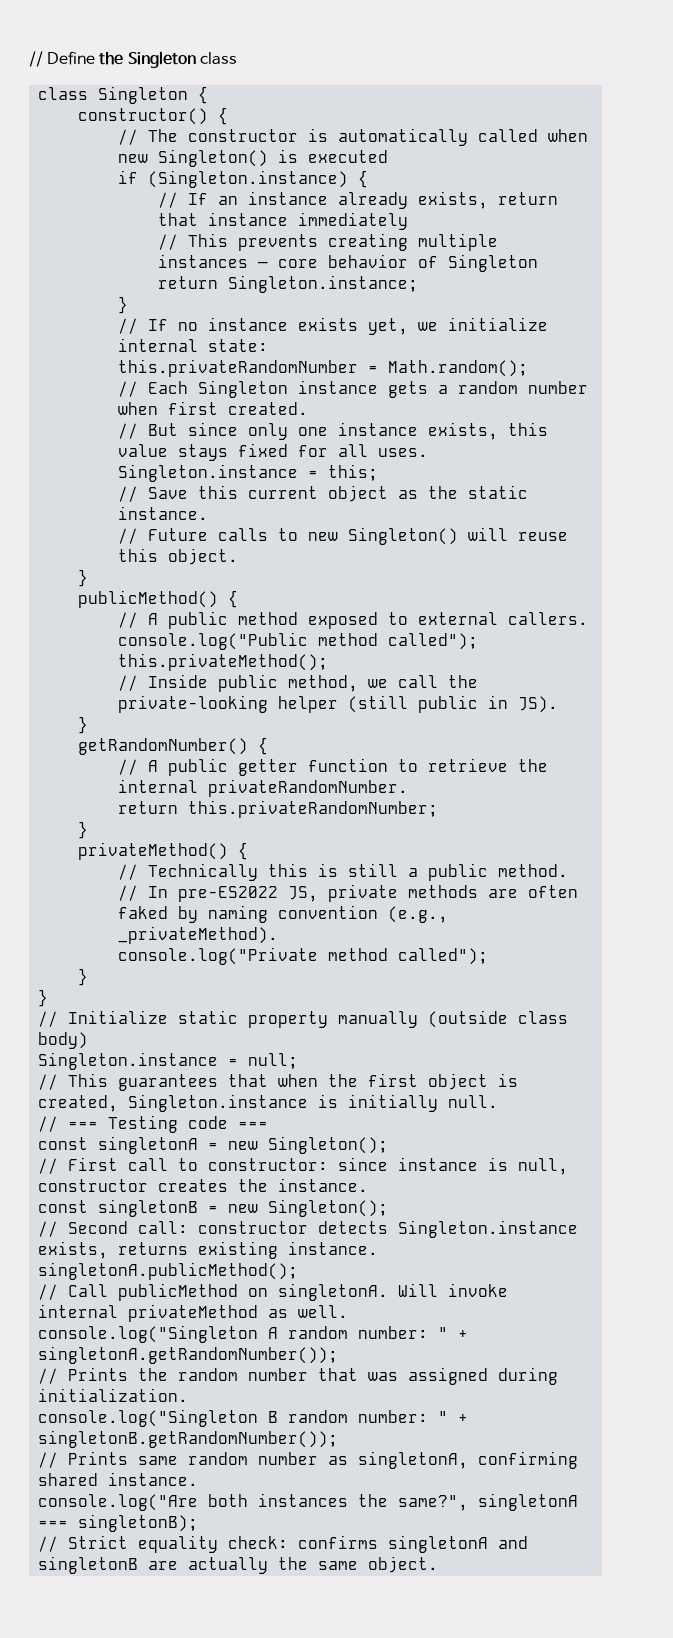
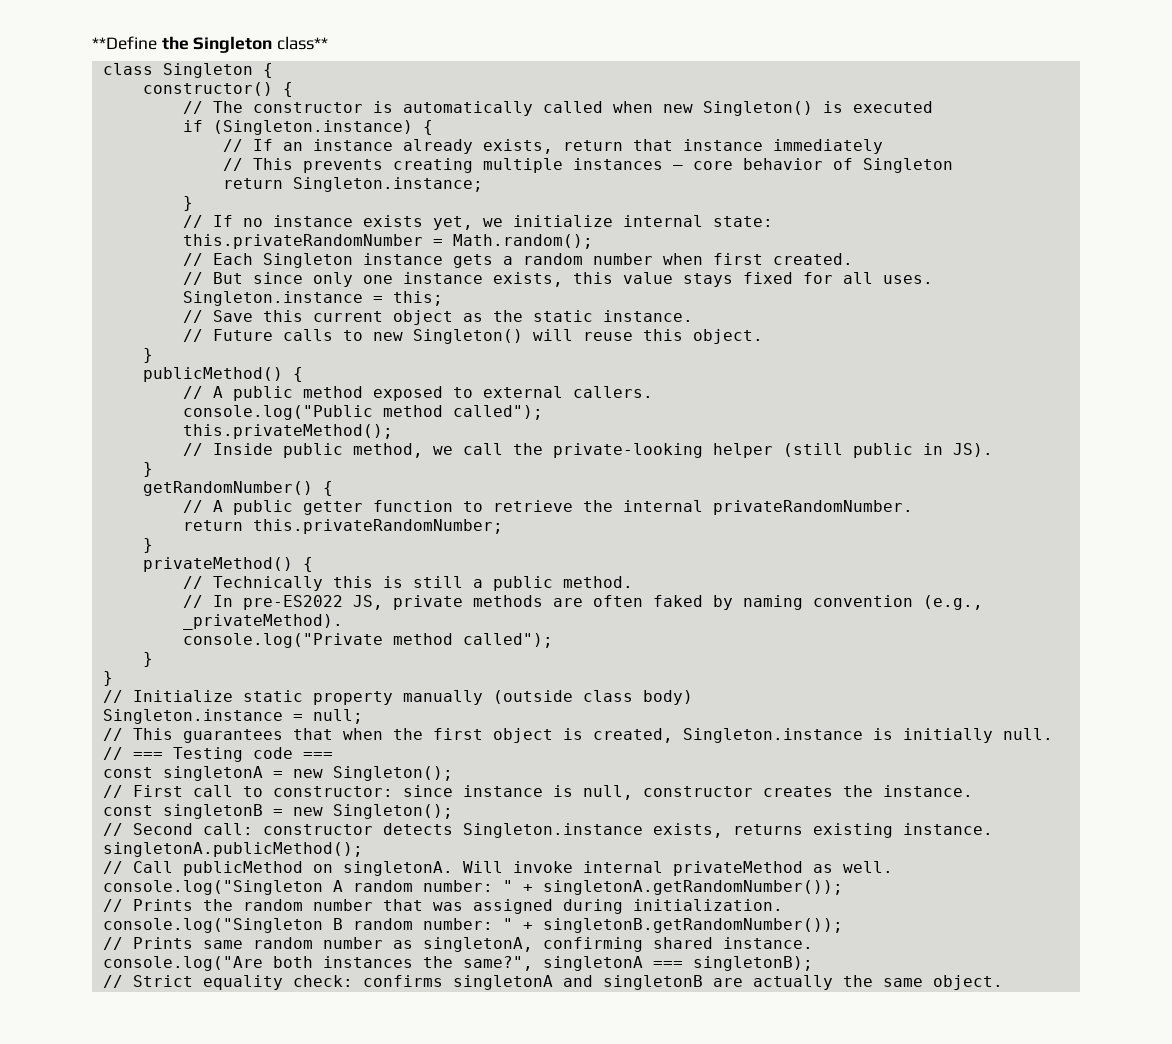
- // Define the Singleton class
+ **Define the Singleton class**

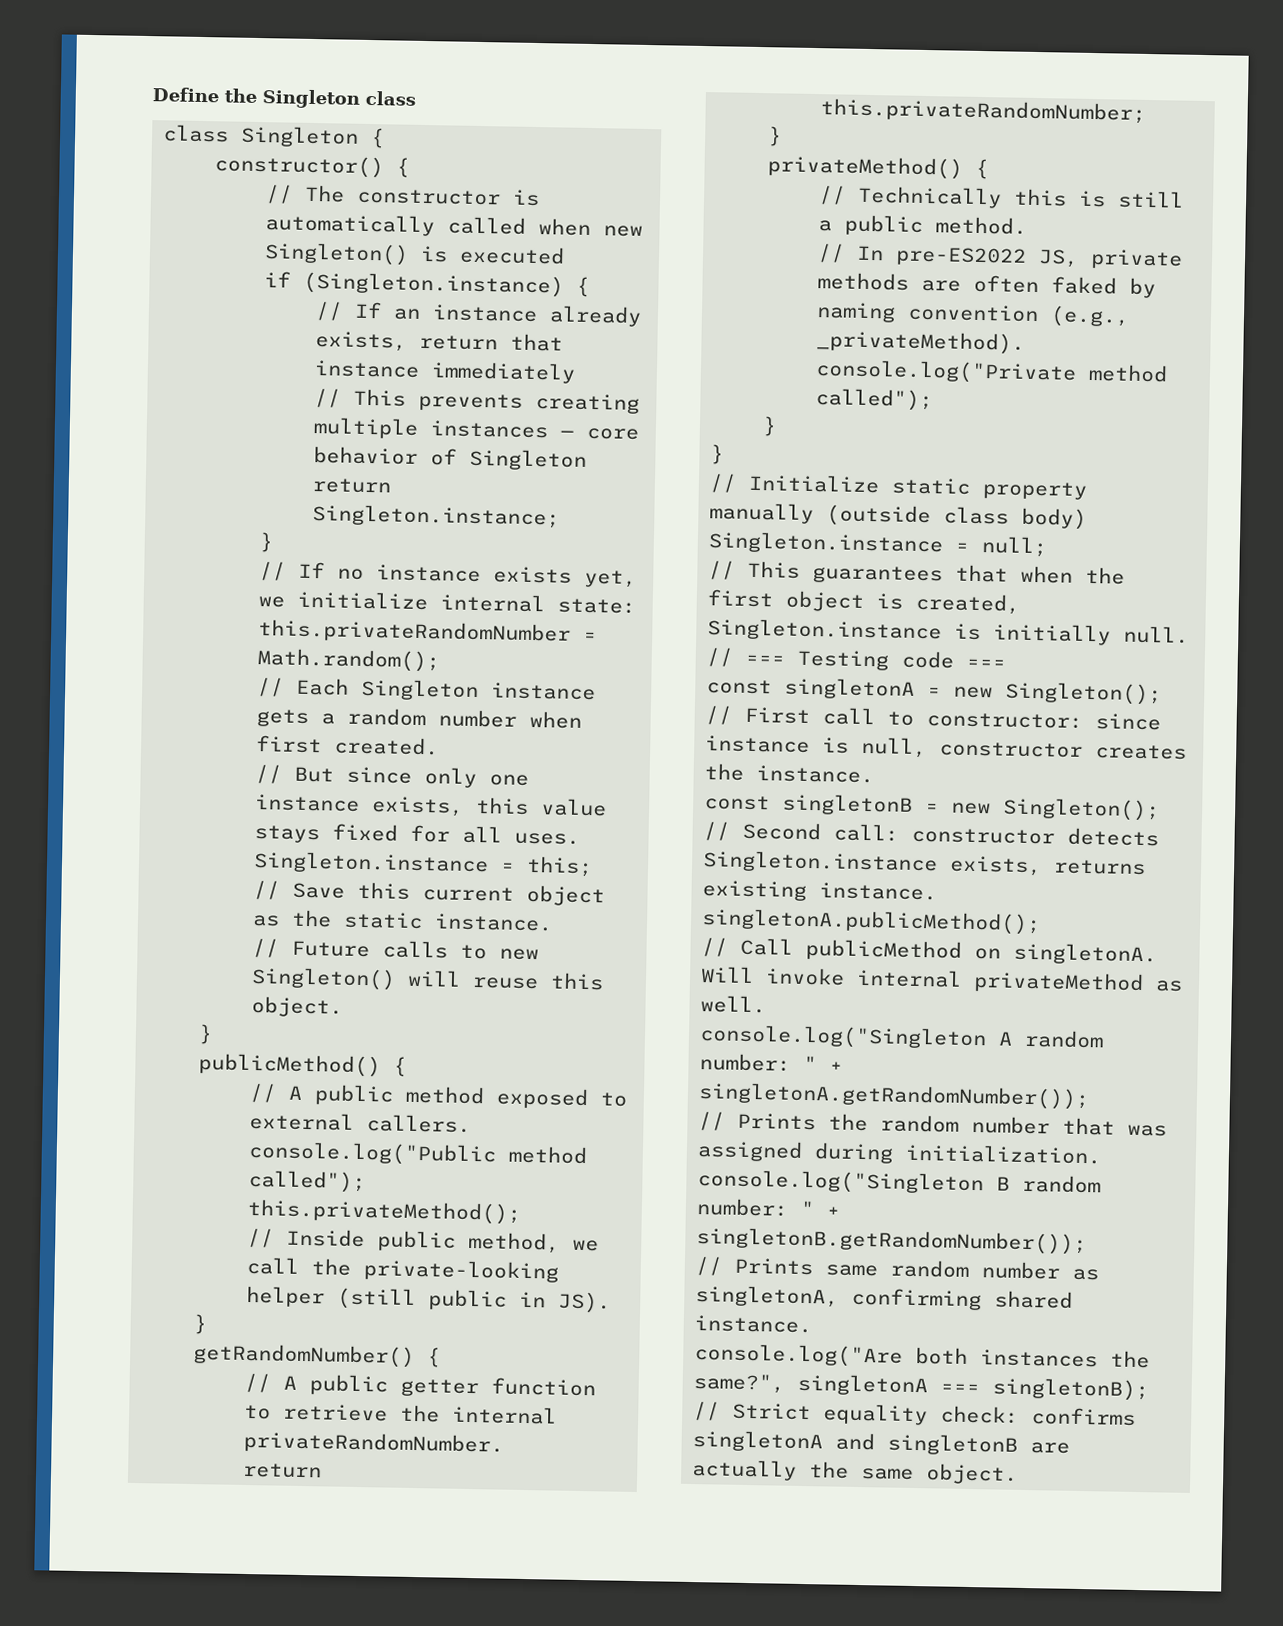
- **Define the Singleton class**
+ Define the Singleton class

